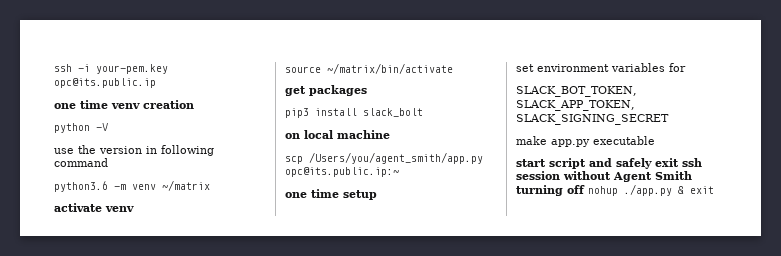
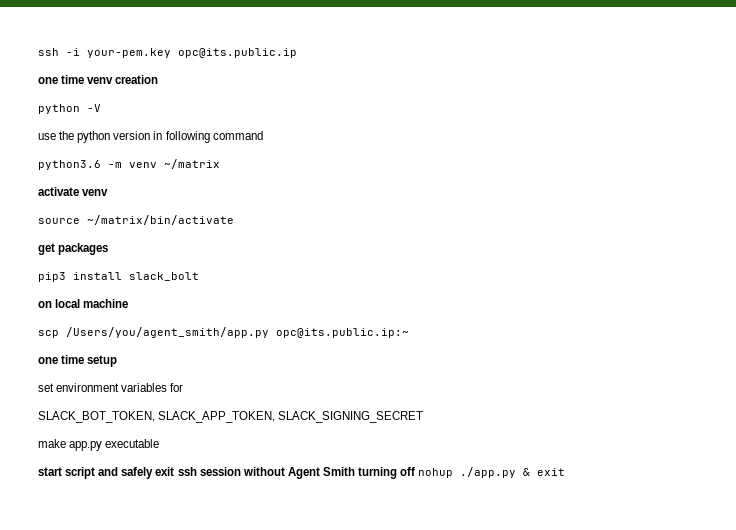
- use the version in following command
+ use the python version in following command

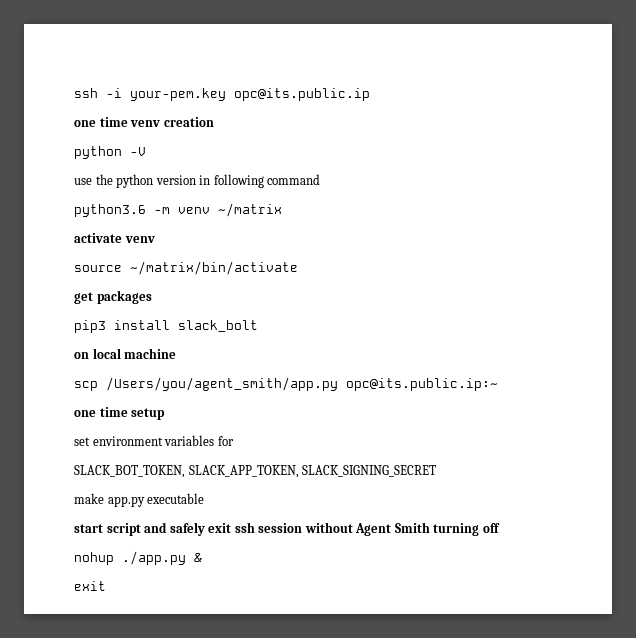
- start script and safely exit ssh session without Agent Smith turning off nohup ./app.py & exit
+ start script and safely exit ssh session without Agent Smith turning off
+ nohup ./app.py &
+ exit

